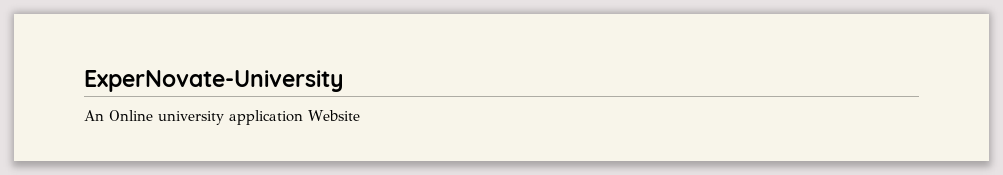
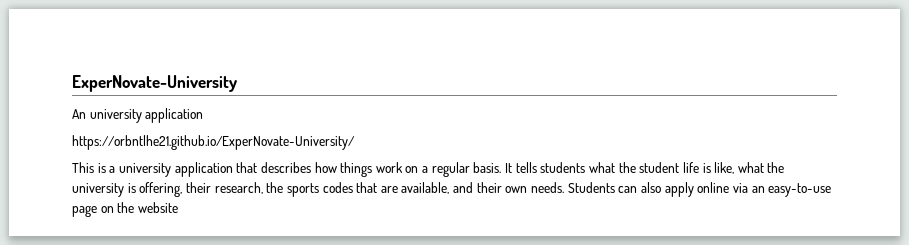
- An Online university application Website
+ An university application
+ https://orbntlhe21.github.io/ExperNovate-University/
+ This is a university application that describes how things work on a regular basis. It tells students what the student life is like, what the university is offering, their research, the sports codes that are available, and their own needs. Students can also apply online via an easy-to-use page on the website

